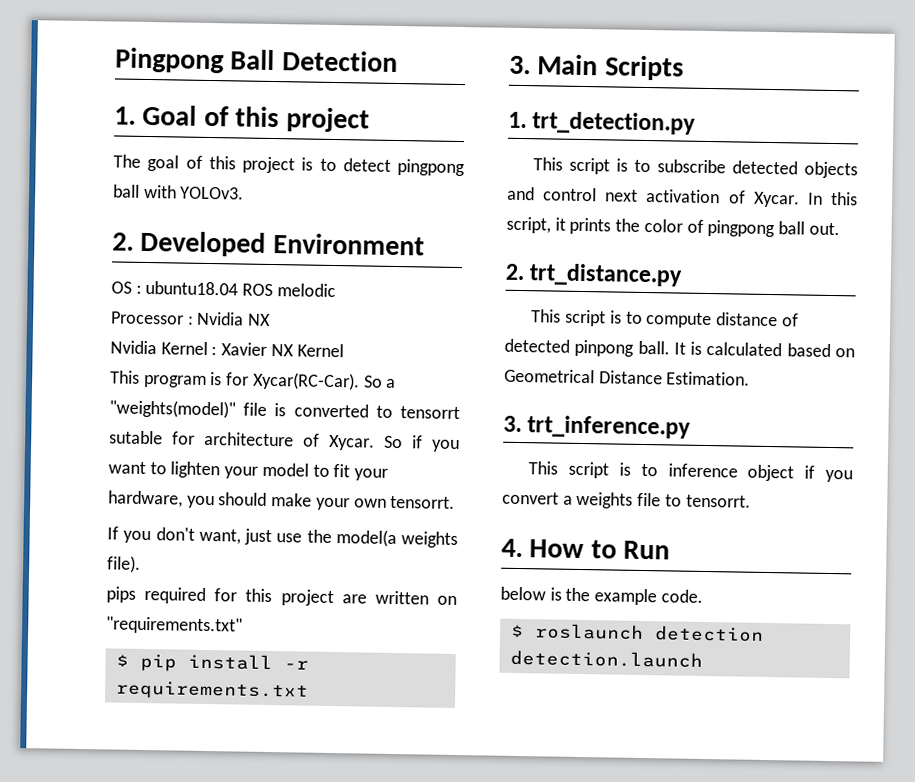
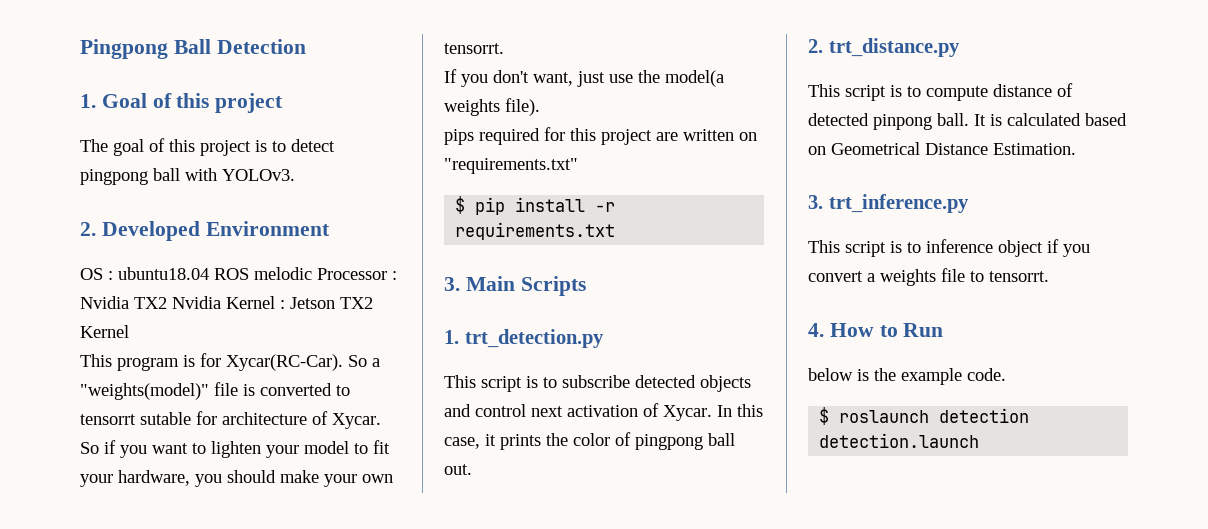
- OS : ubuntu18.04 ROS melodic
- Processor : Nvidia NX
- Nvidia Kernel : Xavier NX Kernel
+ OS : ubuntu18.04 ROS melodic Processor : Nvidia TX2 Nvidia Kernel : Jetson TX2 Kernel
- In this script, it prints the color of pingpong ball out.
+ In this case, it prints the color of pingpong ball out.

